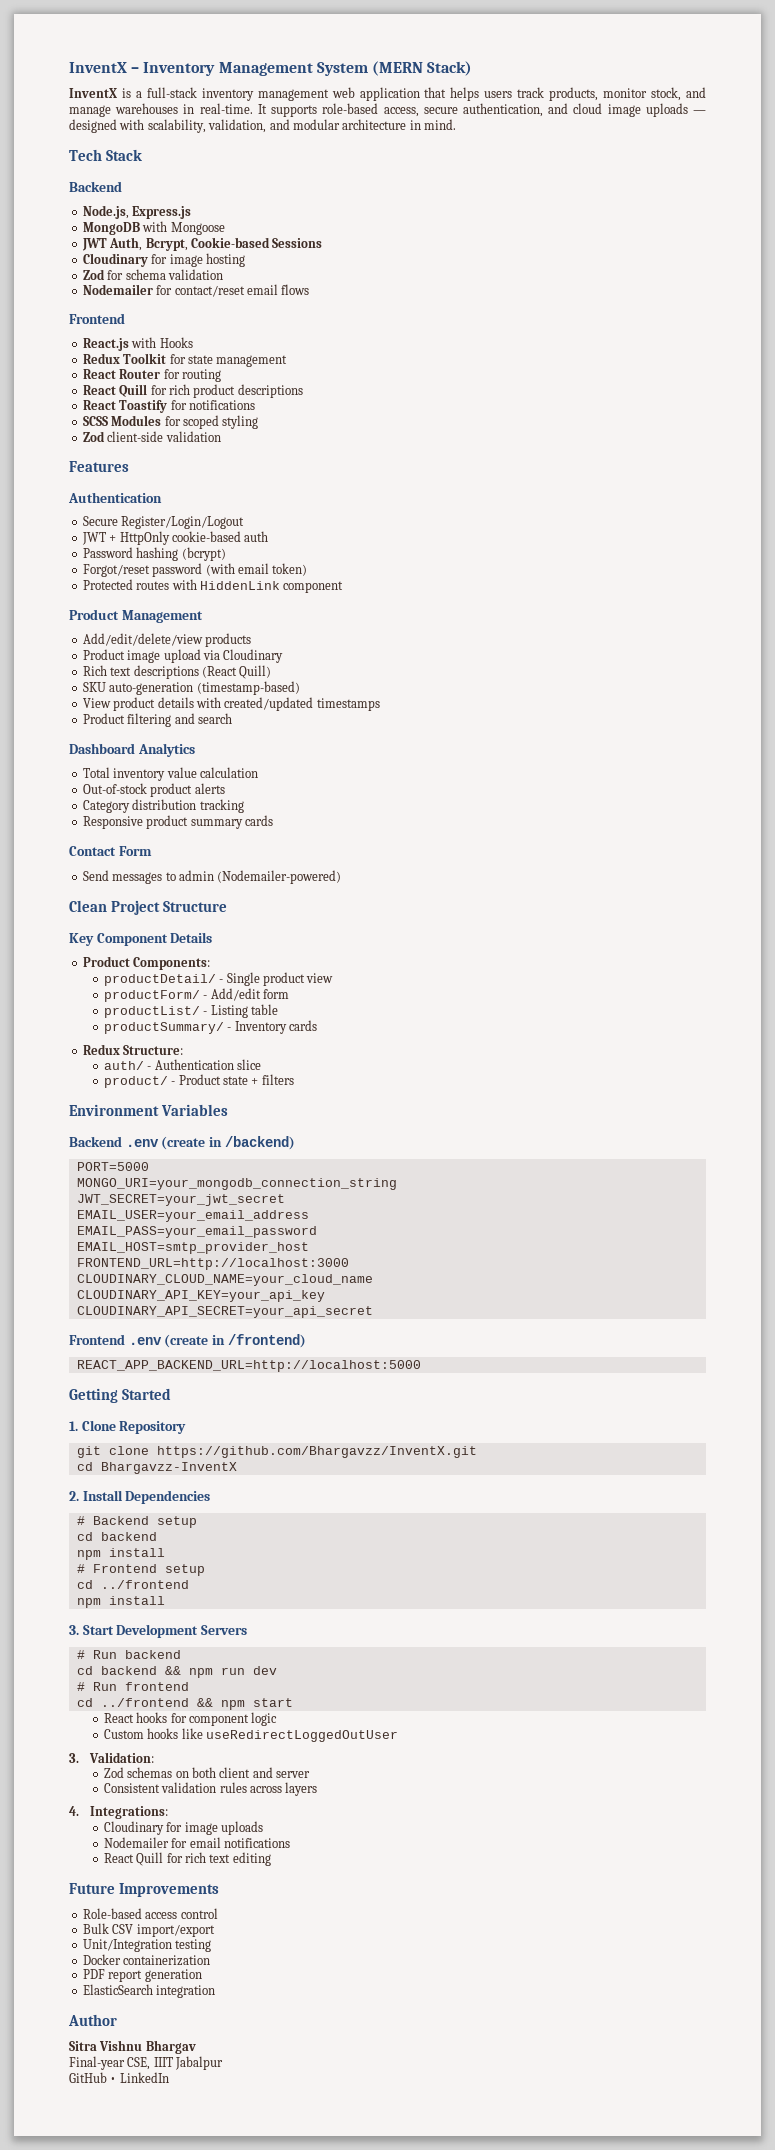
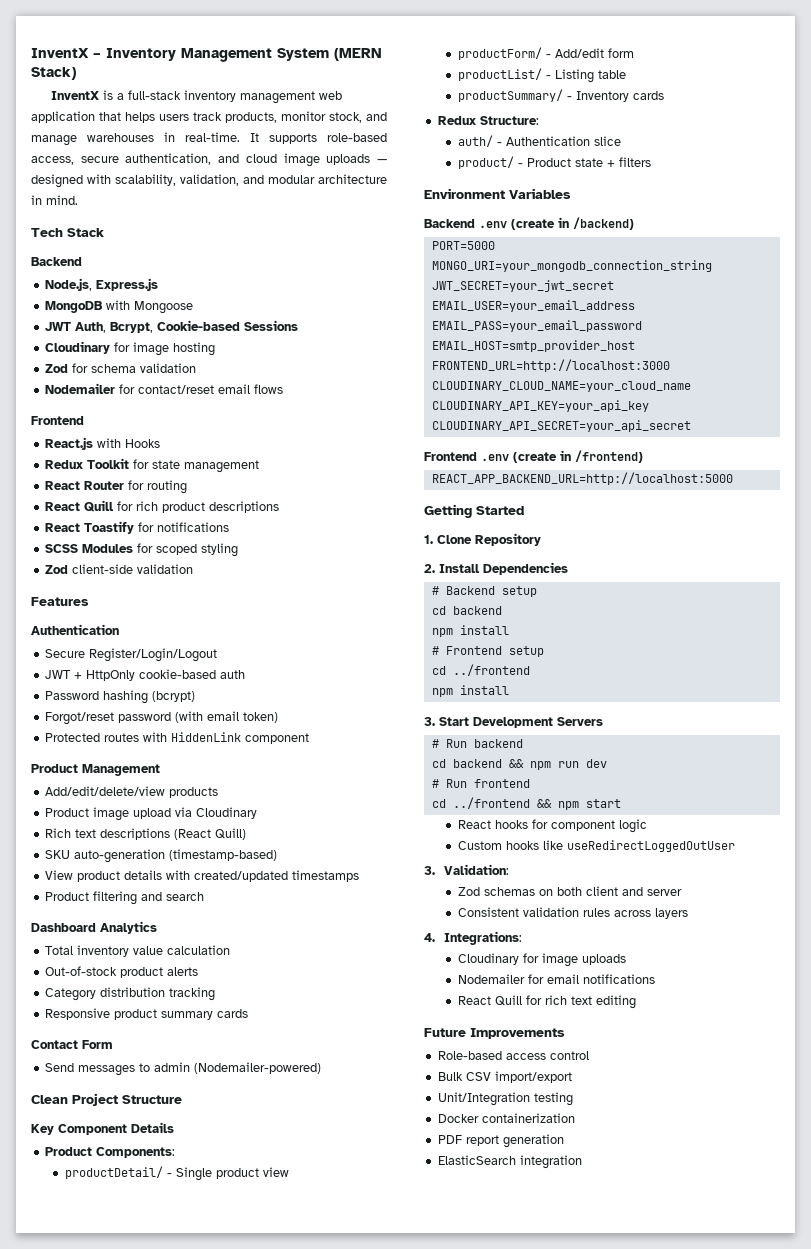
- git clone https://github.com/Bhargavzz/InventX.git
- cd Bhargavzz-InventX
- Author
- Sitra Vishnu Bhargav
- Final-year CSE, IIIT Jabalpur
- GitHub • LinkedIn

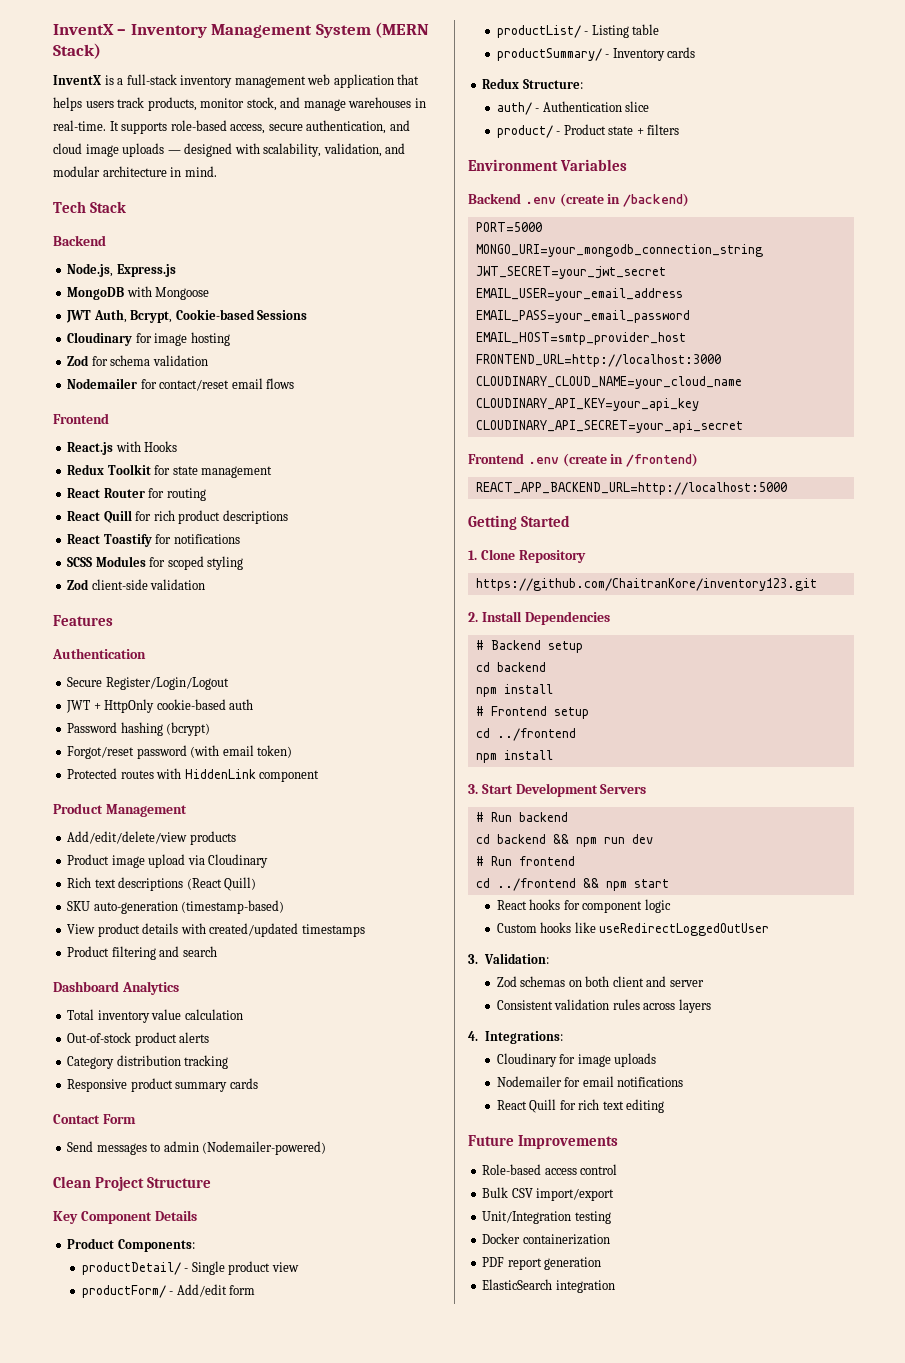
+ https://github.com/ChaitranKore/inventory123.git

